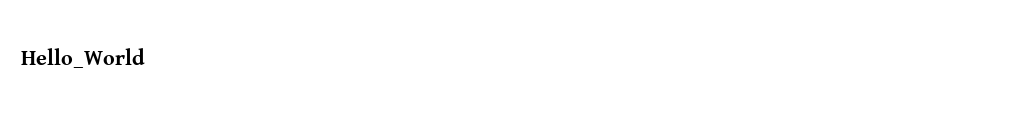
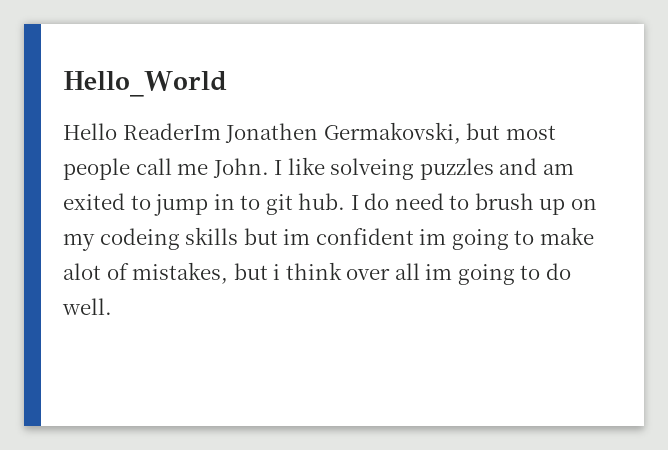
+ Hello ReaderIm Jonathen Germakovski, but most people call me John. I like solveing puzzles and am exited to jump in to git hub. I do need to brush up on my codeing skills but im confident im going to make alot of mistakes, but i think over all im going to do well.

